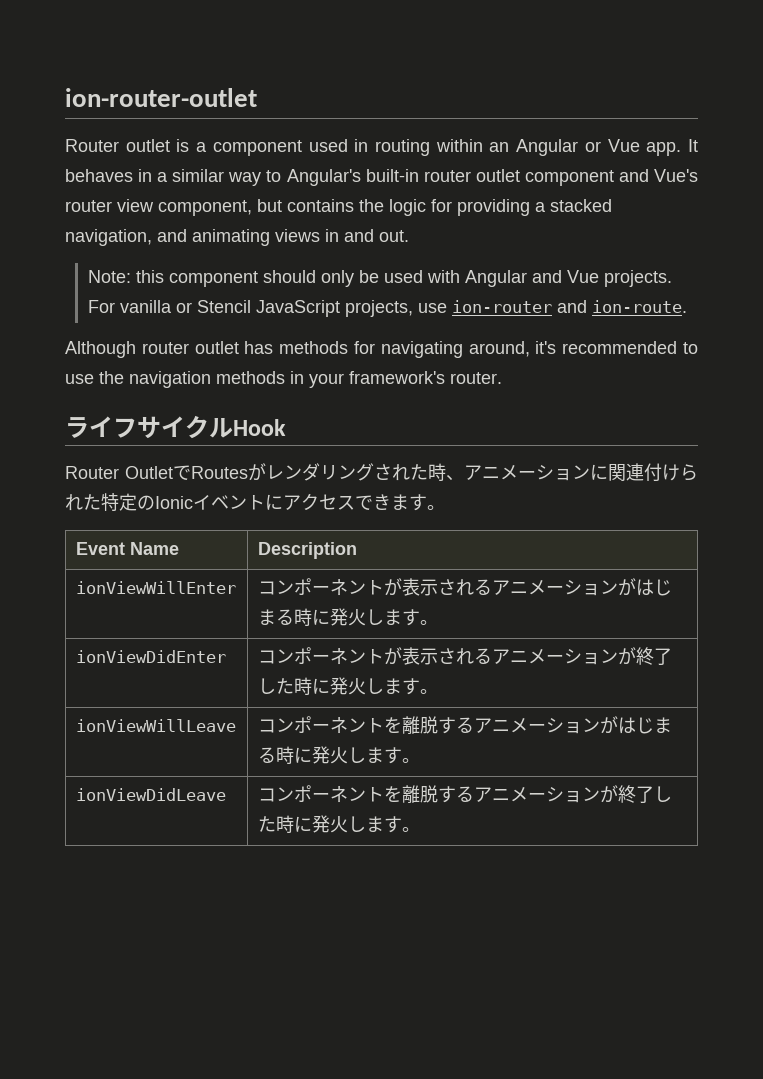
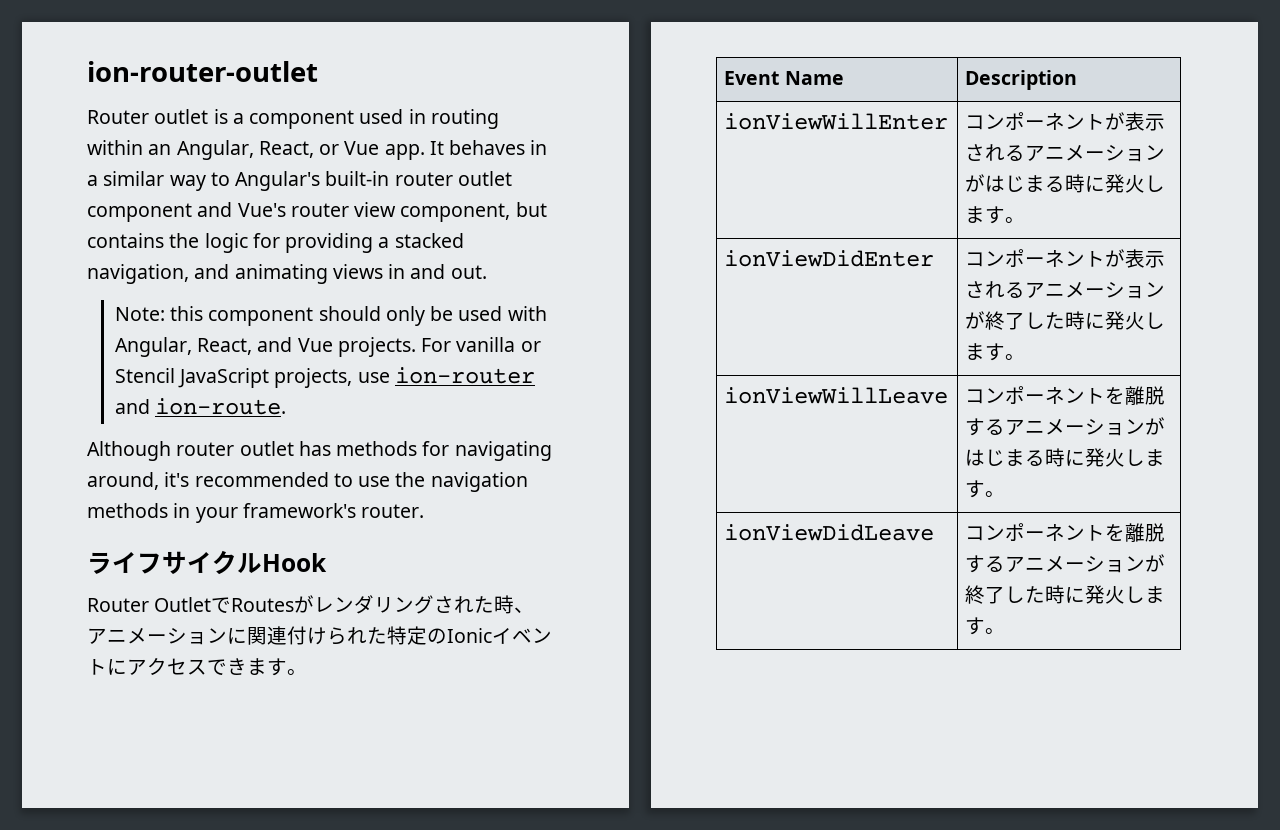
- Router outlet is a component used in routing within an Angular or Vue app.
+ Router outlet is a component used in routing within an Angular, React, or Vue app.
- Note: this component should only be used with Angular and Vue projects.
+ Note: this component should only be used with Angular, React, and Vue projects.

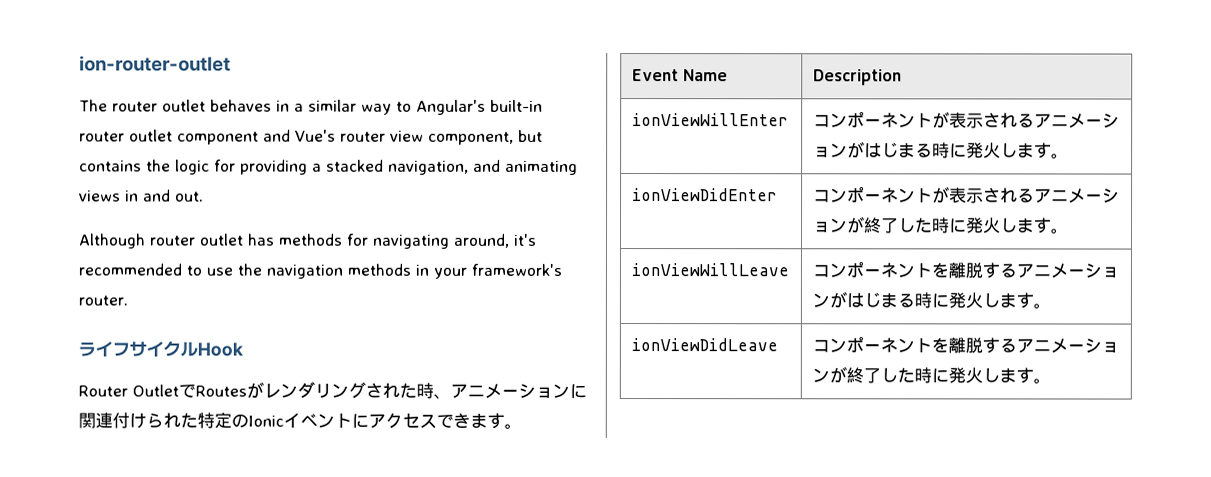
- Router outlet is a component used in routing within an Angular, React, or Vue app. It behaves in a similar way to Angular's built-in router outlet component and Vue's router view component, but contains the logic for providing a stacked navigation, and animating views in and out.
+ The router outlet behaves in a similar way to Angular's built-in router outlet component and Vue's router view component, but contains the logic for providing a stacked navigation, and animating views in and out.
- Note: this component should only be used with Angular, React, and Vue projects. For vanilla or Stencil JavaScript projects, use ion-router and ion-route.

